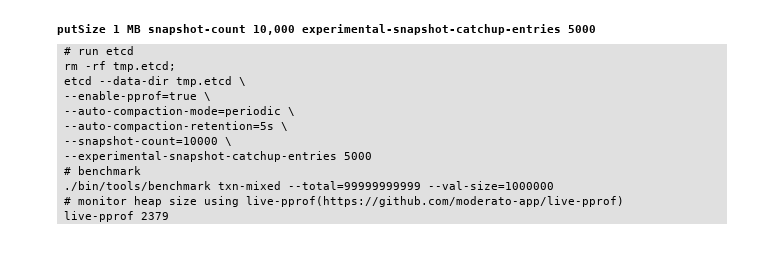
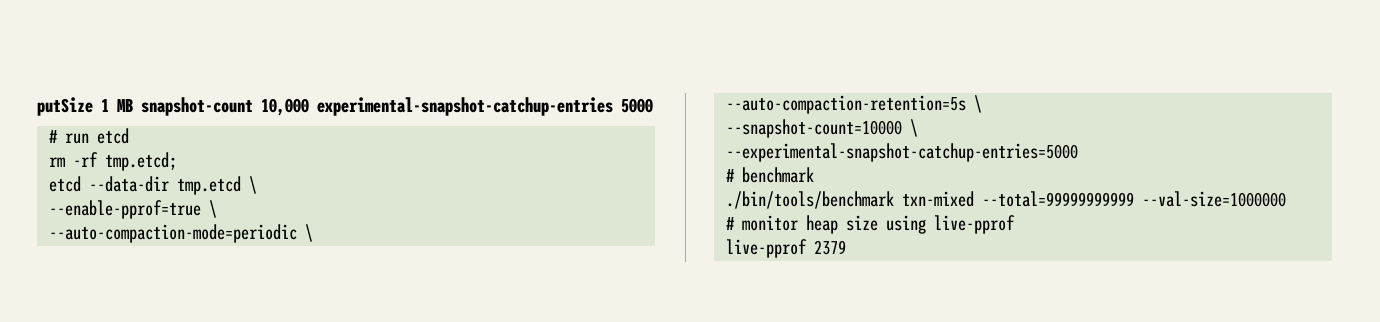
- --experimental-snapshot-catchup-entries 5000
+ --experimental-snapshot-catchup-entries=5000
- # monitor heap size using live-pprof(https://github.com/moderato-app/live-pprof)
+ # monitor heap size using live-pprof

